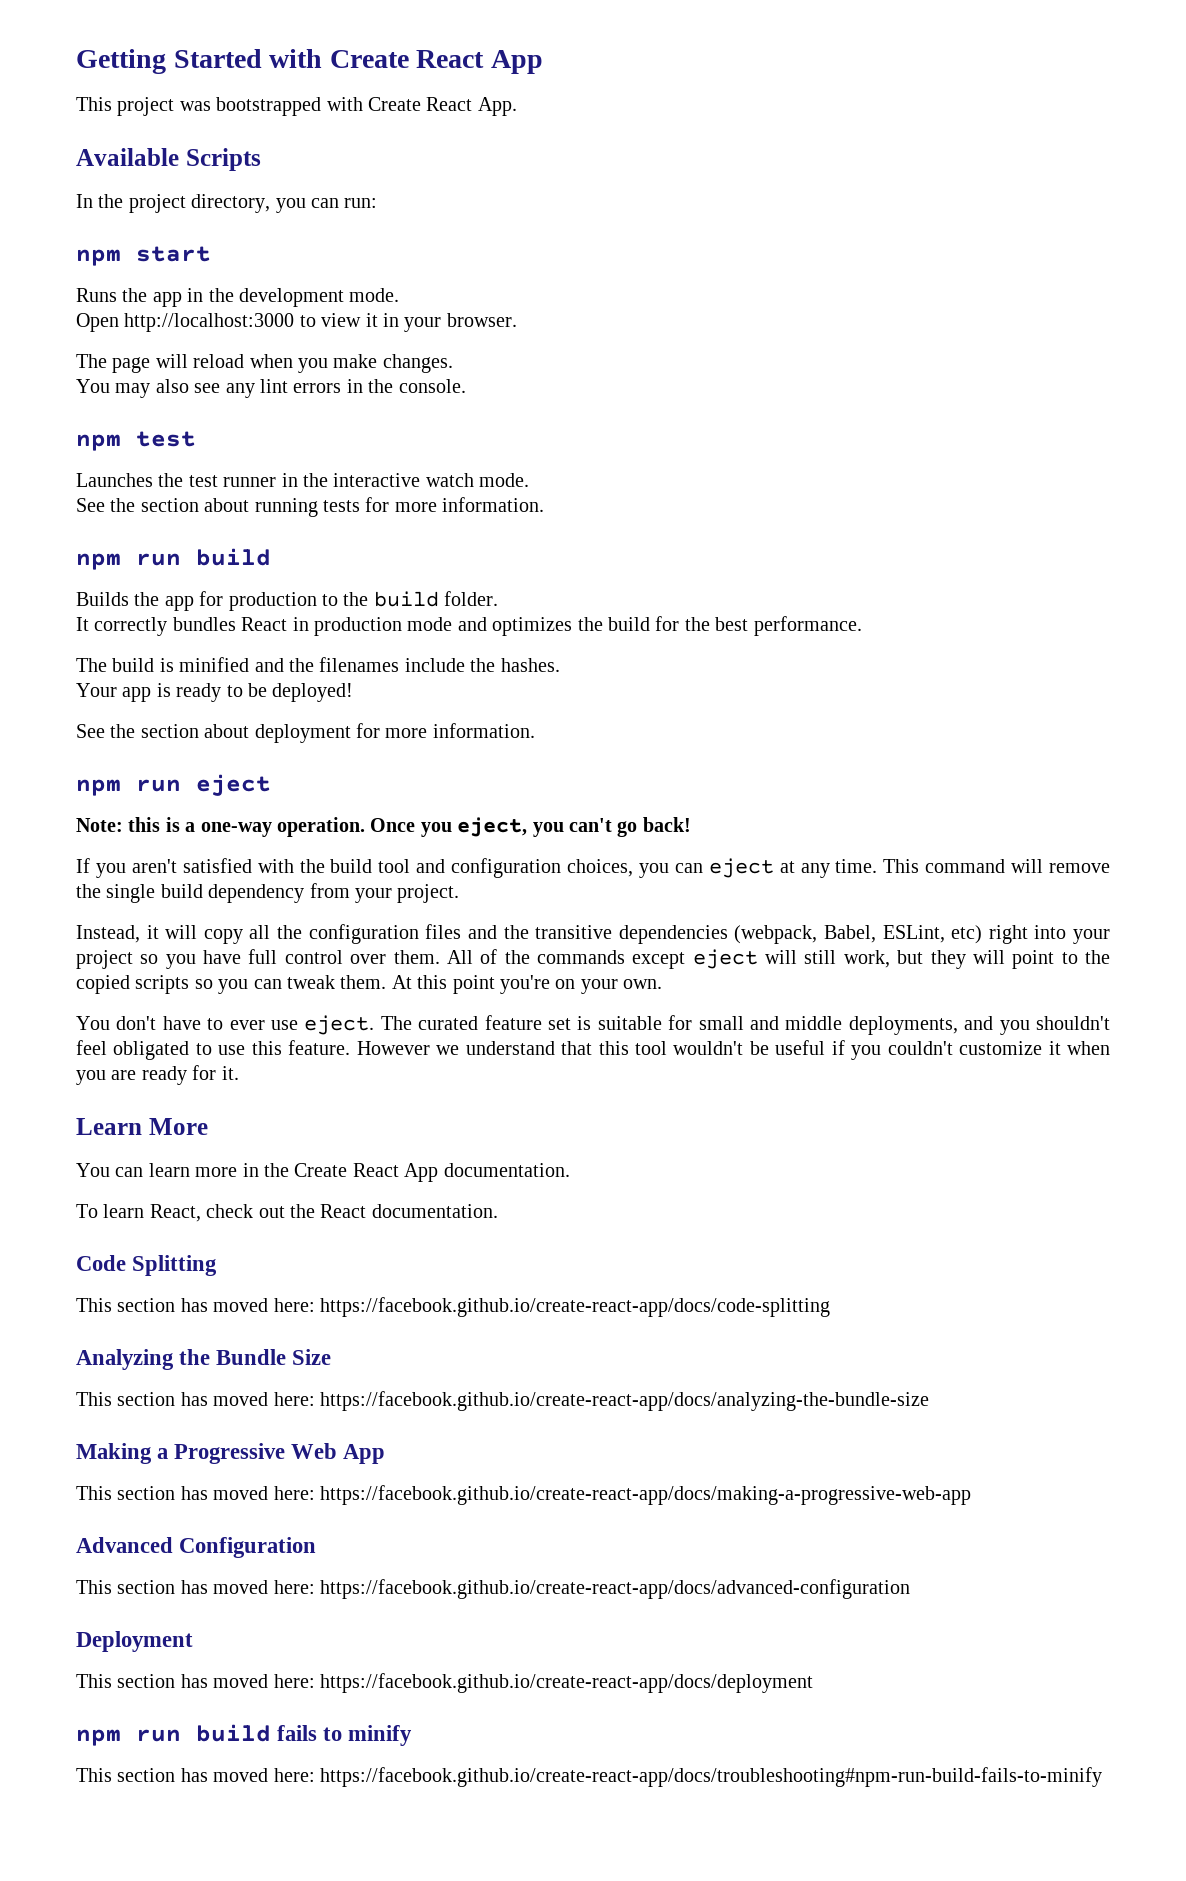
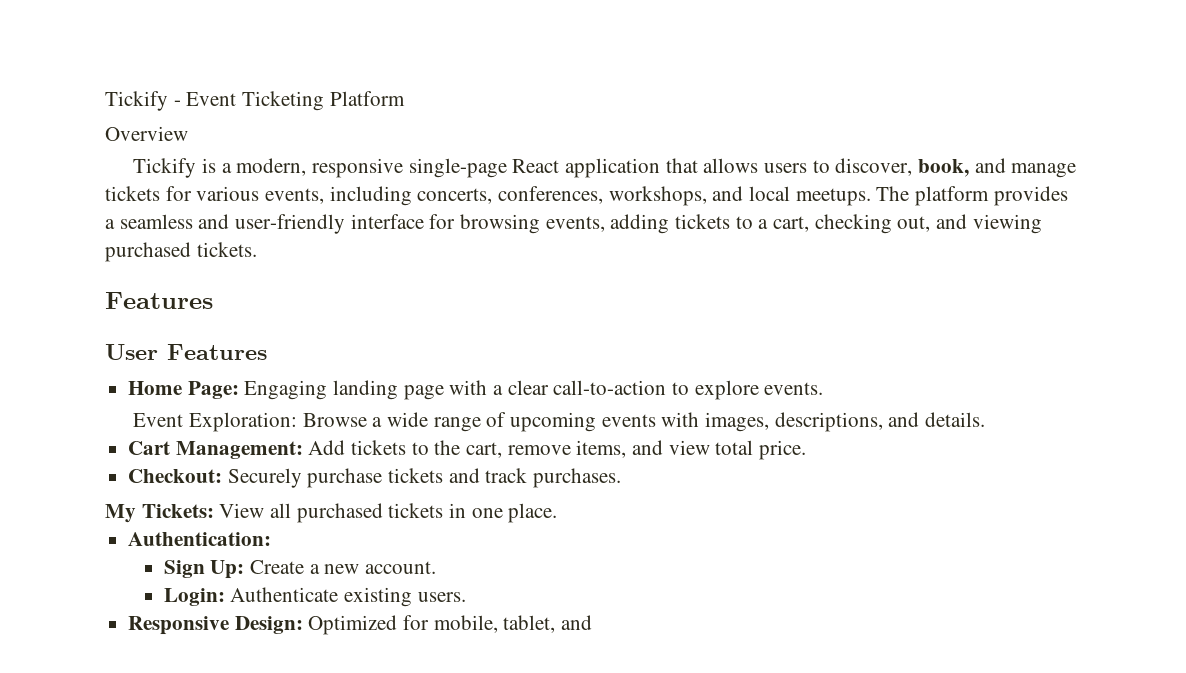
- Getting Started with Create React App
- This project was bootstrapped with Create React App.
- Available Scripts
- In the project directory, you can run:
- npm start
- Runs the app in the development mode.
- Open http://localhost:3000 to view it in your browser.
- The page will reload when you make changes.
- You may also see any lint errors in the console.
- npm test
- Launches the test runner in the interactive watch mode.
- See the section about running tests for more information.
- npm run build
- Builds the app for production to the build folder.
- It correctly bundles React in production mode and optimizes the build for the best performance.
- The build is minified and the filenames include the hashes.
- Your app is ready to be deployed!
- See the section about deployment for more information.
- npm run eject
- Note: this is a one-way operation. Once you eject, you can't go back!
- If you aren't satisfied with the build tool and configuration choices, you can eject at any time. This command will remove the single build dependency from your project.
- Instead, it will copy all the configuration files and the transitive dependencies (webpack, Babel, ESLint, etc) right into your project so you have full control over them. All of the commands except eject will still work, but they will point to the copied scripts so you can tweak them. At this point you're on your own.
- You don't have to ever use eject. The curated feature set is suitable for small and middle deployments, and you shouldn't feel obligated to use this feature. However we understand that this tool wouldn't be useful if you couldn't customize it when you are ready for it.
- Learn More
- You can learn more in the Create React App documentation.
- To learn React, check out the React documentation.
- Code Splitting
- This section has moved here: https://facebook.github.io/create-react-app/docs/code-splitting
- Analyzing the Bundle Size
- This section has moved here: https://facebook.github.io/create-react-app/docs/analyzing-the-bundle-size
- Making a Progressive Web App
- This section has moved here: https://facebook.github.io/create-react-app/docs/making-a-progressive-web-app
- Advanced Configuration
- This section has moved here: https://facebook.github.io/create-react-app/docs/advanced-configuration
- Deployment
- This section has moved here: https://facebook.github.io/create-react-app/docs/deployment
- npm run build fails to minify
- This section has moved here: https://facebook.github.io/create-react-app/docs/troubleshooting#npm-run-build-fails-to-minify
+ Tickify - Event Ticketing Platform
+ Overview
+ Tickify is a modern, responsive single-page React application that allows users to discover, book, and manage tickets for various events, including concerts, conferences, workshops, and local meetups. The platform provides a seamless and user-friendly interface for browsing events, adding tickets to a cart, checking out, and viewing purchased tickets.
+ Features
+ User Features
+ Home Page: Engaging landing page with a clear call-to-action to explore events.
+ Event Exploration: Browse a wide range of upcoming events with images, descriptions, and details.
+ Cart Management: Add tickets to the cart, remove items, and view total price.
+ Checkout: Securely purchase tickets and track purchases.
+ My Tickets: View all purchased tickets in one place.
+ Authentication:
+ Sign Up: Create a new account.
+ Login: Authenticate existing users.
+ Responsive Design: Optimized for mobile, tablet, and

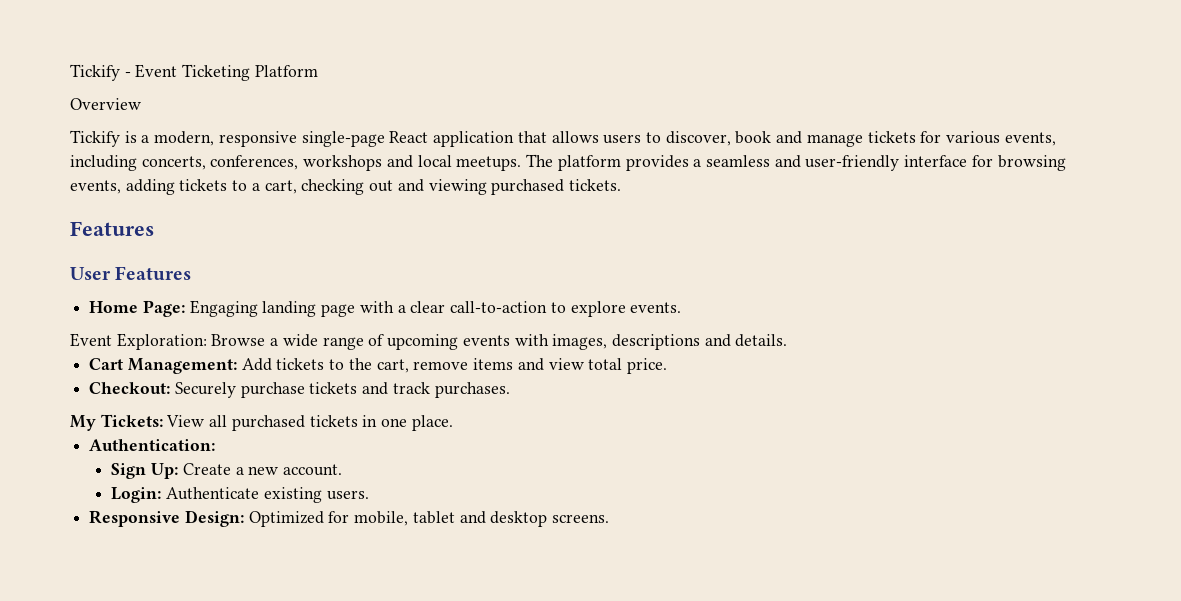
- Tickify is a modern, responsive single-page React application that allows users to discover, book, and manage tickets for various events, including concerts, conferences, workshops, and local meetups.
+ Tickify is a modern, responsive single-page React application that allows users to discover, book and manage tickets for various events, including concerts, conferences, workshops and local meetups.
- The platform provides a seamless and user-friendly interface for browsing events, adding tickets to a cart, checking out, and viewing purchased tickets.
+ The platform provides a seamless and user-friendly interface for browsing events, adding tickets to a cart, checking out and viewing purchased tickets.
- Event Exploration: Browse a wide range of upcoming events with images, descriptions, and details.
+ Event Exploration: Browse a wide range of upcoming events with images, descriptions and details.
- Cart Management: Add tickets to the cart, remove items, and view total price.
+ Cart Management: Add tickets to the cart, remove items and view total price.
- Responsive Design: Optimized for mobile, tablet, and
+ Responsive Design: Optimized for mobile, tablet and desktop screens.

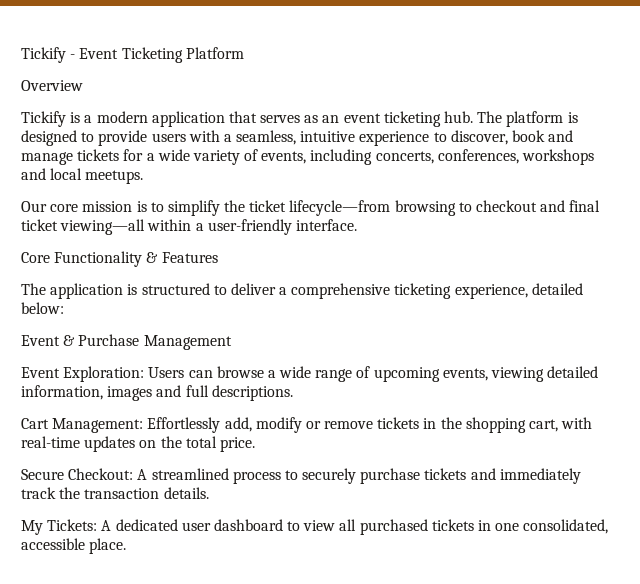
- Tickify is a modern, responsive single-page React application that allows users to discover, book and manage tickets for various events, including concerts, conferences, workshops and local meetups. The platform provides a seamless and user-friendly interface for browsing events, adding tickets to a cart, checking out and viewing purchased tickets.
- Features
- User Features
- Home Page: Engaging landing page with a clear call-to-action to explore events.
+ Tickify is a modern application that serves as an event ticketing hub. The platform is designed to provide users with a seamless, intuitive experience to discover, book and manage tickets for a wide variety of events, including concerts, conferences, workshops and local meetups.
+ Our core mission is to simplify the ticket lifecycle—from browsing to checkout and final ticket viewing—all within a user-friendly interface.
+ Core Functionality & Features
+ The application is structured to deliver a comprehensive ticketing experience, detailed below:
+ Event & Purchase Management
- Event Exploration: Browse a wide range of upcoming events with images, descriptions and details.
- Cart Management: Add tickets to the cart, remove items and view total price.
- Checkout: Securely purchase tickets and track purchases.
- My Tickets: View all purchased tickets in one place.
+ Event Exploration: Users can browse a wide range of upcoming events, viewing detailed information, images and full descriptions.
+ Cart Management: Effortlessly add, modify or remove tickets in the shopping cart, with real-time updates on the total price.
+ Secure Checkout: A streamlined process to securely purchase tickets and immediately track the transaction details.
+ My Tickets: A dedicated user dashboard to view all purchased tickets in one consolidated, accessible place.
- Authentication:
- Sign Up: Create a new account.
- Login: Authenticate existing users.
- Responsive Design: Optimized for mobile, tablet and desktop screens.

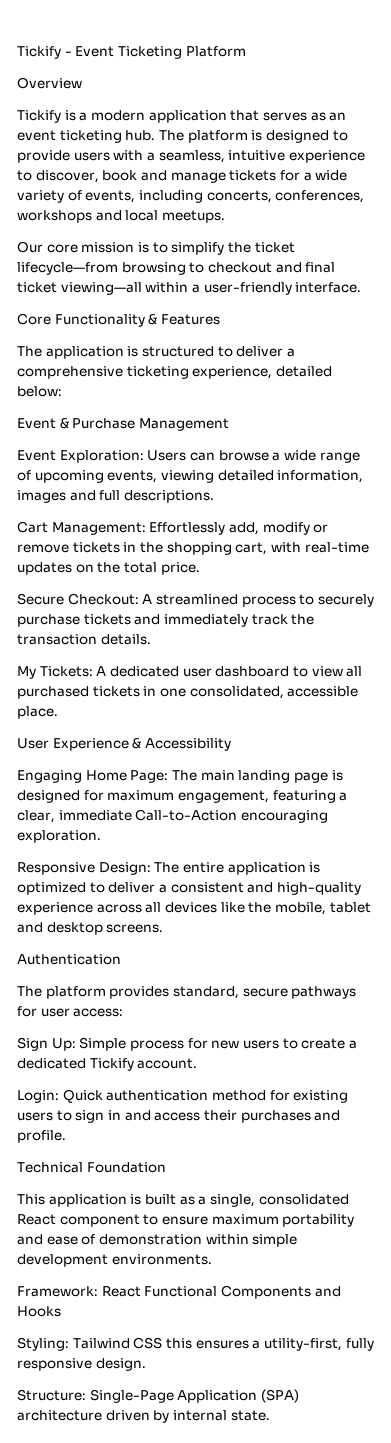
+ User Experience & Accessibility
+ Engaging Home Page: The main landing page is designed for maximum engagement, featuring a clear, immediate Call-to-Action encouraging exploration.
+ Responsive Design: The entire application is optimized to deliver a consistent and high-quality experience across all devices like the mobile, tablet and desktop screens.
+ Authentication
+ The platform provides standard, secure pathways for user access:
+ Sign Up: Simple process for new users to create a dedicated Tickify account.
+ Login: Quick authentication method for existing users to sign in and access their purchases and profile.
+ Technical Foundation
+ This application is built as a single, consolidated React component to ensure maximum portability and ease of demonstration within simple development environments.
+ Framework: React Functional Components and Hooks
+ Styling: Tailwind CSS this ensures a utility-first, fully responsive design.
+ Structure: Single-Page Application (SPA) architecture driven by internal state.

